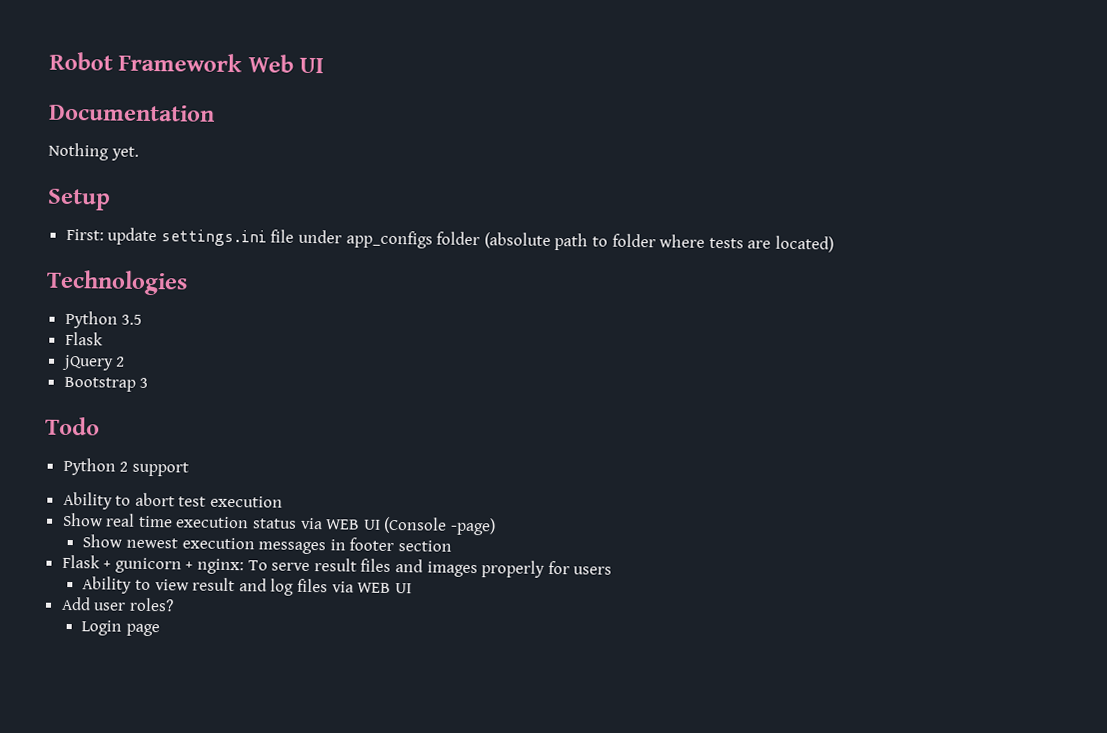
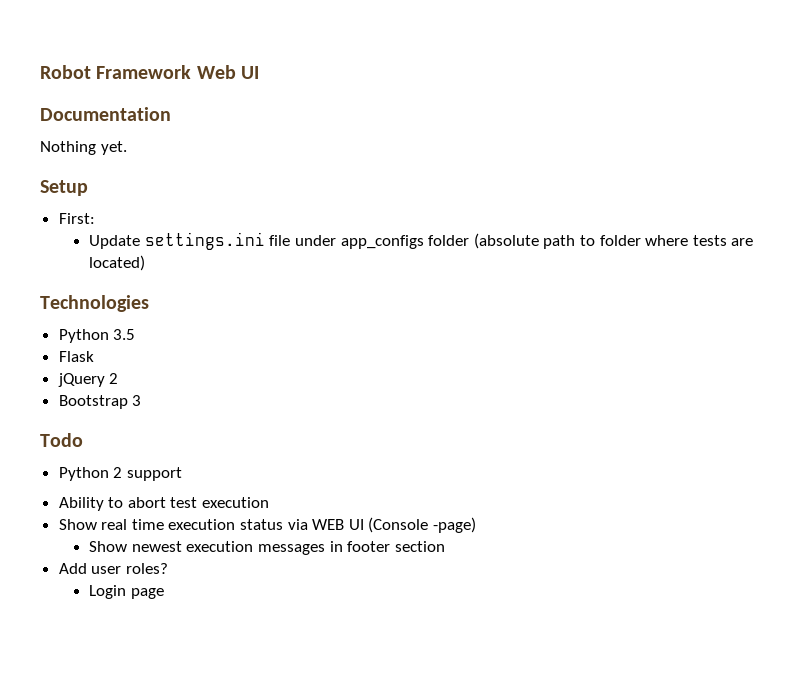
- First: update settings.ini file under app_configs folder (absolute path to folder where tests are located)
+ First:
+ Update settings.ini file under app_configs folder (absolute path to folder where tests are located)
- Flask + gunicorn + nginx: To serve result files and images properly for users
- Ability to view result and log files via WEB UI

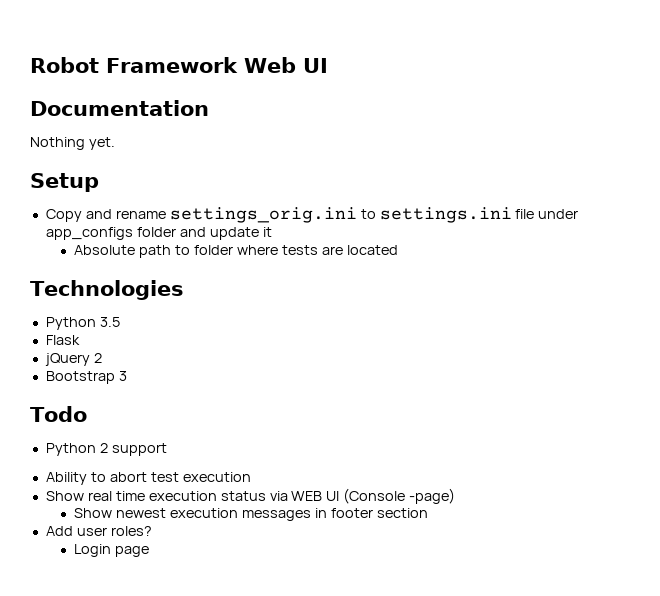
- First:
- Update settings.ini file under app_configs folder (absolute path to folder where tests are located)
+ Copy and rename settings_orig.ini to settings.ini file under app_configs folder and update it
+ Absolute path to folder where tests are located

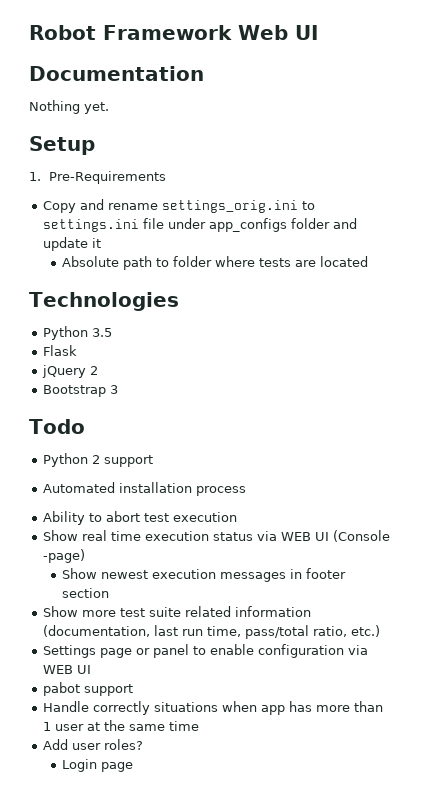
+ 1. Pre-Requirements
+ Automated installation process
+ Show more test suite related information (documentation, last run time, pass/total ratio, etc.)
+ Settings page or panel to enable configuration via WEB UI
+ pabot support
+ Handle correctly situations when app has more than 1 user at the same time

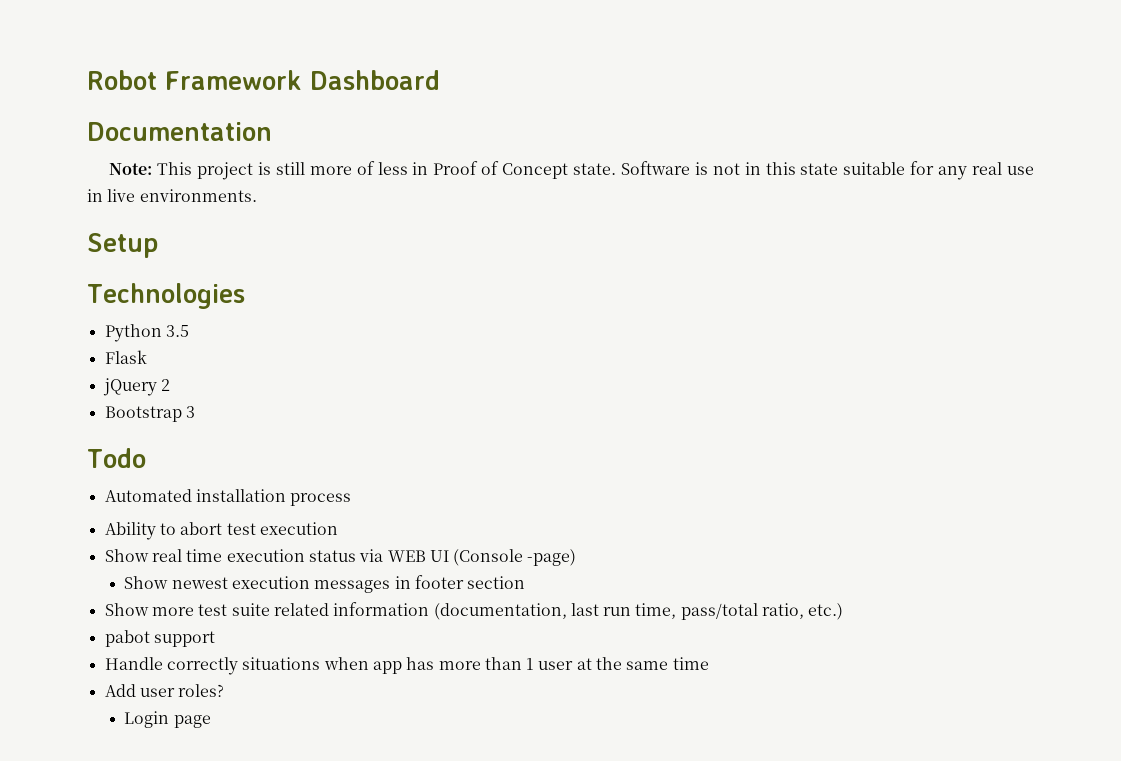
- Robot Framework Web UI
+ Robot Framework Dashboard
- Nothing yet.
+ Note: This project is still more of less in Proof of Concept state. Software is not in this state suitable for any real use in live environments.
  Setup
- 1. Pre-Requirements
- Copy and rename settings_orig.ini to settings.ini file under app_configs folder and update it
- Absolute path to folder where tests are located
- Python 2 support
- Settings page or panel to enable configuration via WEB UI

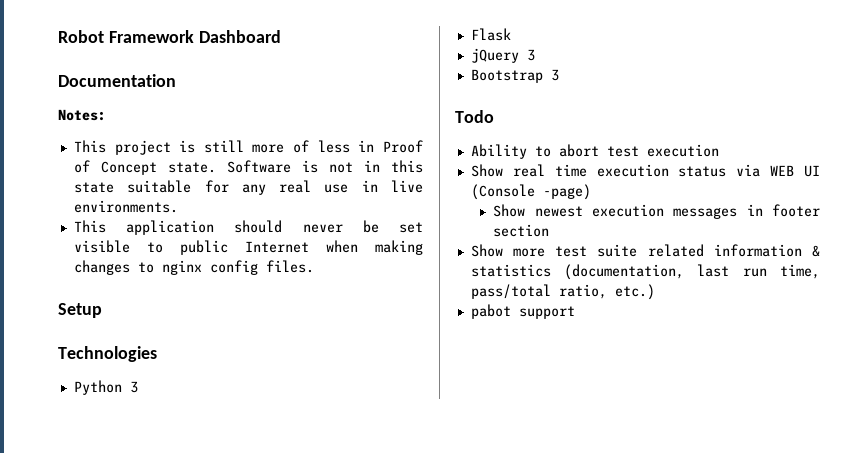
- Note: This project is still more of less in Proof of Concept state.
+ Notes:
+ This project is still more of less in Proof of Concept state.
+ This application should never be set visible to public Internet when making changes to nginx config files.
- Python 3.5
+ Python 3
- jQuery 2
+ jQuery 3
- Automated installation process
- Show more test suite related information (documentation, last run time, pass/total ratio, etc.)
+ Show more test suite related information & statistics (documentation, last run time, pass/total ratio, etc.)
- Handle correctly situations when app has more than 1 user at the same time
- Add user roles?
- Login page

